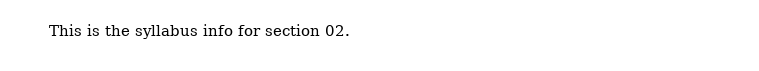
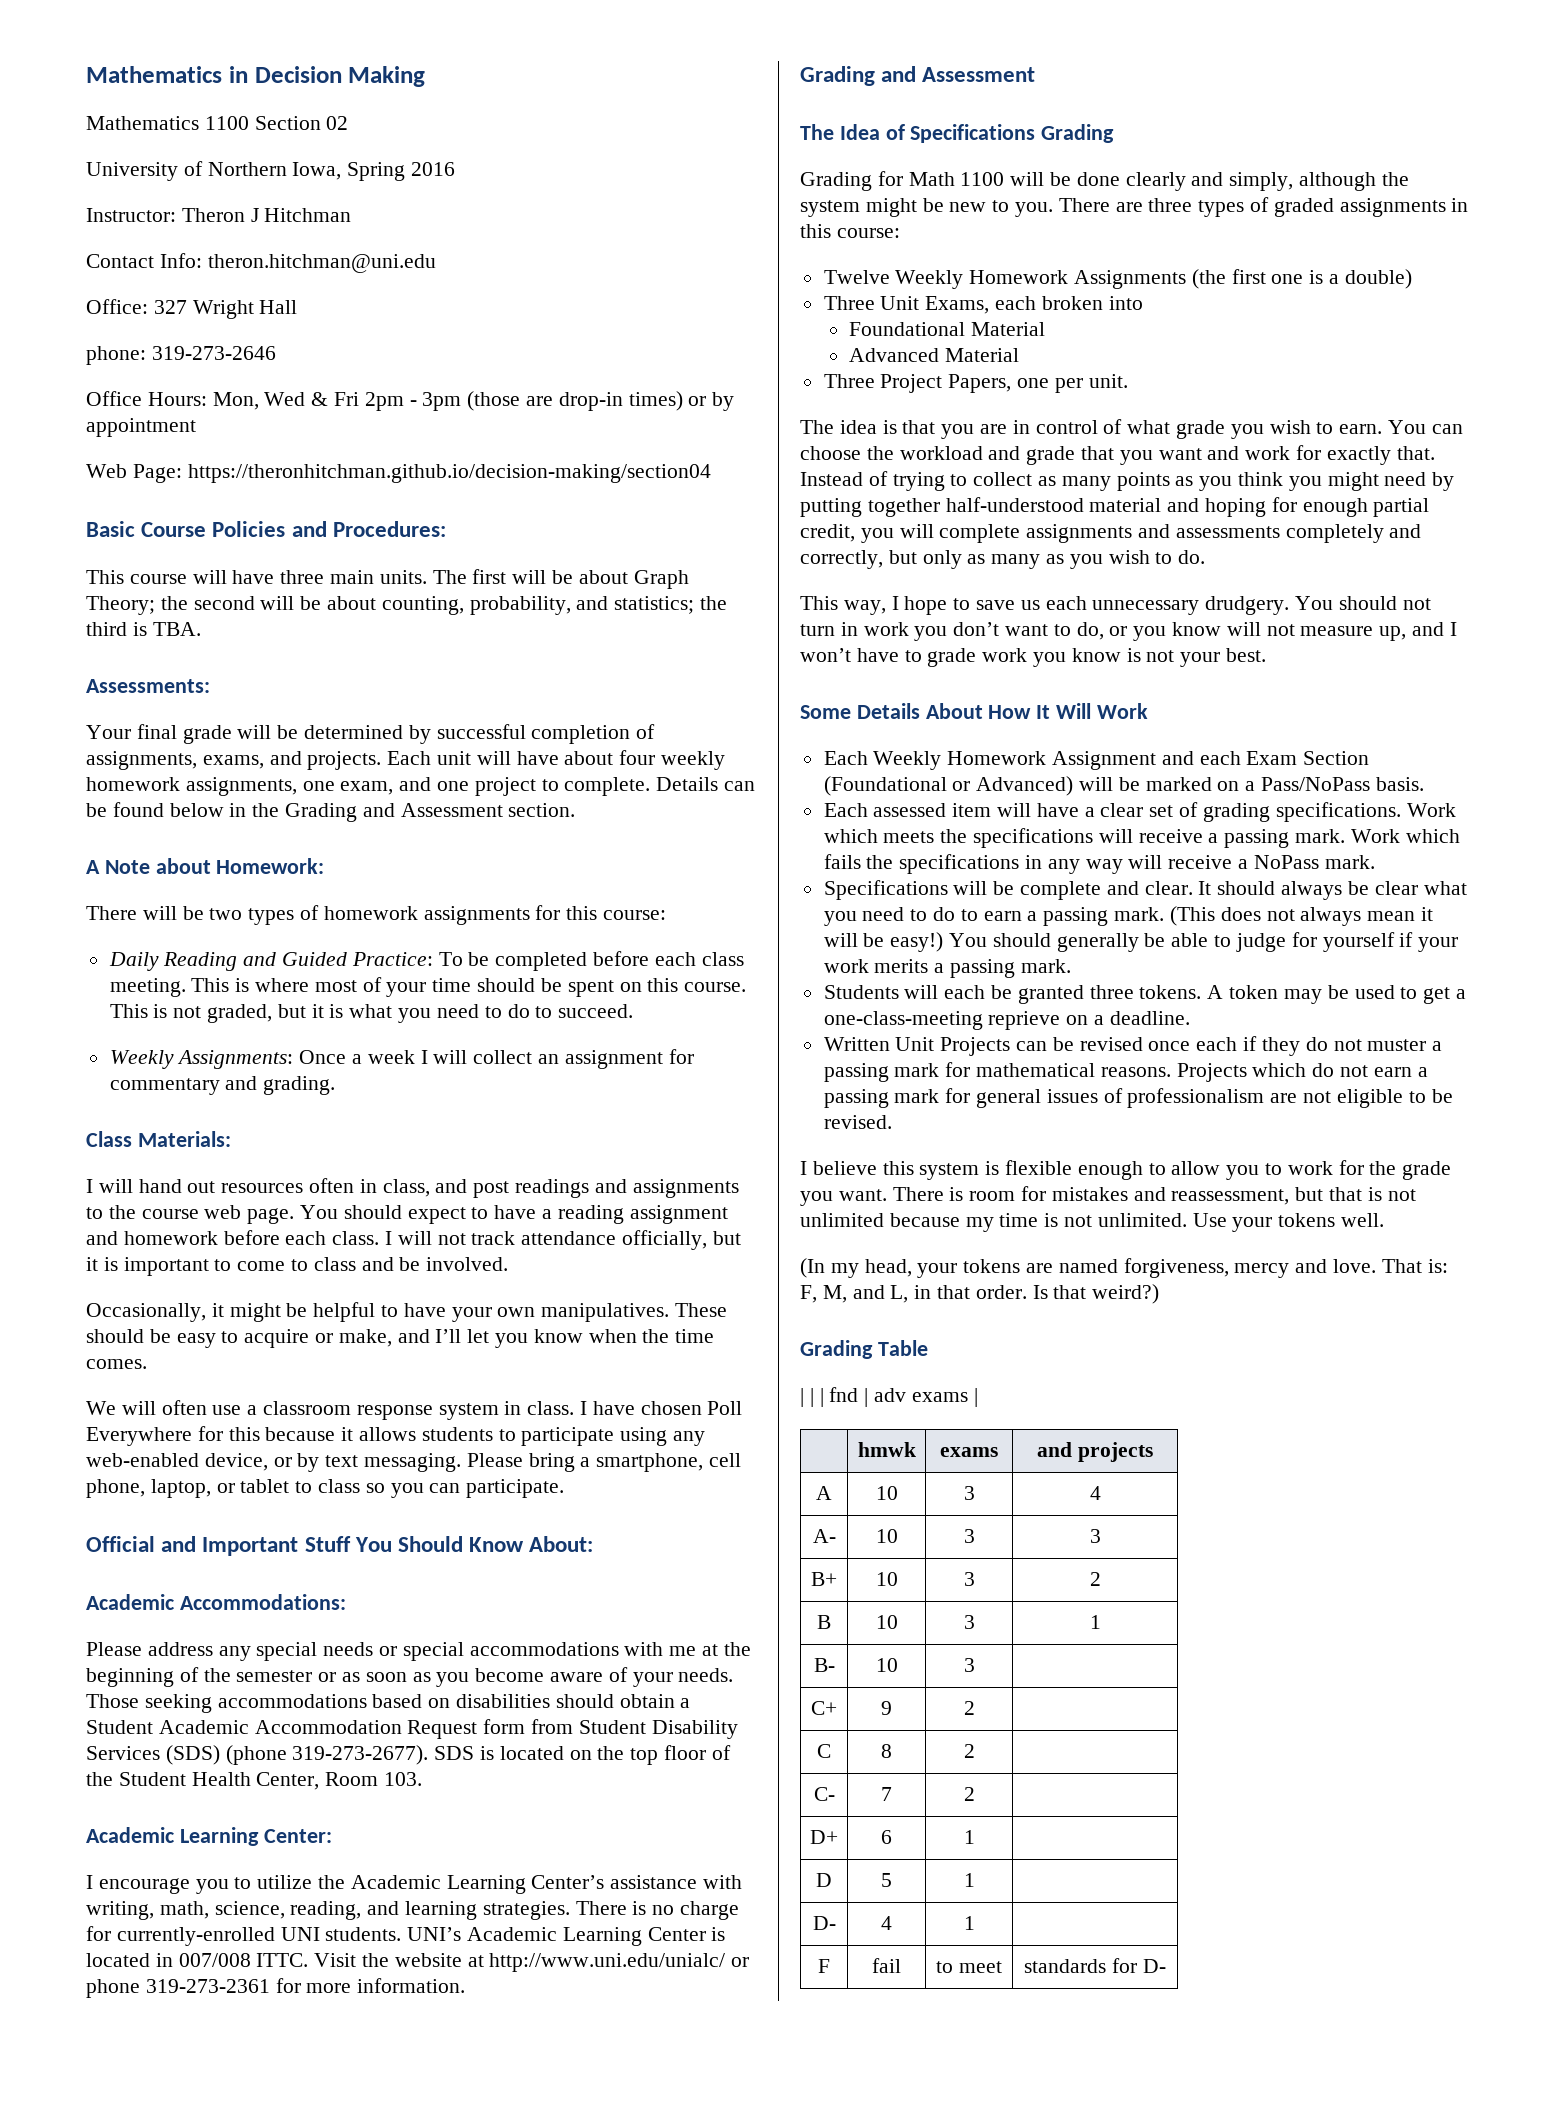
- This is the syllabus info for section 02.
+ Mathematics in Decision Making
+ Mathematics 1100 Section 02
+ University of Northern Iowa, Spring 2016
+ Instructor: Theron J Hitchman
+ Contact Info: theron.hitchman@uni.edu
+ Office: 327 Wright Hall
+ phone: 319-273-2646
+ Office Hours: Mon, Wed & Fri 2pm - 3pm (those are drop-in times) or by appointment
+ Web Page: https://theronhitchman.github.io/decision-making/section04
+ Basic Course Policies and Procedures:
+ This course will have three main units. The first will be about Graph Theory; the second will be about counting, probability, and statistics; the third is TBA.
+ Assessments:
+ Your final grade will be determined by successful completion of assignments, exams, and projects. Each unit will have about four weekly homework assignments, one exam, and one project to complete. Details can be found below in the Grading and Assessment section.
+ A Note about Homework:
+ There will be two types of homework assignments for this course:
+ Daily Reading and Guided Practice: To be completed before each class meeting. This is where most of your time should be spent on this course. This is not graded, but it is what you need to do to succeed.
+ Weekly Assignments: Once a week I will collect an assignment for commentary and grading.
+ Class Materials:
+ I will hand out resources often in class, and post readings and assignments to the course web page. You should expect to have a reading assignment and homework before each class. I will not track attendance officially, but it is important to come to class and be involved.
+ Occasionally, it might be helpful to have your own manipulatives. These should be easy to acquire or make, and I’ll let you know when the time comes.
+ We will often use a classroom response system in class. I have chosen Poll Everywhere for this because it allows students to participate using any web-enabled device, or by text messaging. Please bring a smartphone, cell phone, laptop, or tablet to class so you can participate.
+ Official and Important Stuff You Should Know About:
+ Academic Accommodations:
+ Please address any special needs or special accommodations with me at the beginning of the semester or as soon as you become aware of your needs. Those seeking accommodations based on disabilities should obtain a Student Academic Accommodation Request form from Student Disability Services (SDS) (phone 319-273-2677). SDS is located on the top floor of the Student Health Center, Room 103.
+ Academic Learning Center:
+ I encourage you to utilize the Academic Learning Center’s assistance with writing, math, science, reading, and learning strategies. There is no charge for currently-enrolled UNI students. UNI’s Academic Learning Center is located in 007/008 ITTC. Visit the website at http://www.uni.edu/unialc/ or phone 319-273-2361 for more information.
+ Grading and Assessment
+ The Idea of Specifications Grading
+ Grading for Math 1100 will be done clearly and simply, although the system might be new to you. There are three types of graded assignments in this course:
+ Twelve Weekly Homework Assignments (the first one is a double)
+ Three Unit Exams, each broken into
+ Foundational Material
+ Advanced Material
+ Three Project Papers, one per unit.
+ The idea is that you are in control of what grade you wish to earn. You can choose the workload and grade that you want and work for exactly that. Instead of trying to collect as many points as you think you might need by putting together half-understood material and hoping for enough partial credit, you will complete assignments and assessments completely and correctly, but only as many as you wish to do.
+ This way, I hope to save us each unnecessary drudgery. You should not turn in work you don’t want to do, or you know will not measure up, and I won’t have to grade work you know is not your best.
+ Some Details About How It Will Work
+ Each Weekly Homework Assignment and each Exam Section (Foundational or Advanced) will be marked on a Pass/NoPass basis.
+ Each assessed item will have a clear set of grading specifications. Work which meets the specifications will receive a passing mark. Work which fails the specifications in any way will receive a NoPass mark.
+ Specifications will be complete and clear. It should always be clear what you need to do to earn a passing mark. (This does not always mean it will be easy!) You should generally be able to judge for yourself if your work merits a passing mark.
+ Students will each be granted three tokens. A token may be used to get a one-class-meeting reprieve on a deadline.
+ Written Unit Projects can be revised once each if they do not muster a passing mark for mathematical reasons. Projects which do not earn a passing mark for general issues of professionalism are not eligible to be revised.
+ I believe this system is flexible enough to allow you to work for the grade you want. There is room for mistakes and reassessment, but that is not unlimited because my time is not unlimited. Use your tokens well.
+ (In my head, your tokens are named forgiveness, mercy and love. That is: F, M, and L, in that order. Is that weird?)
+ Grading Table
+ | | | fnd | adv exams |
+ | hmwk | exams | and projects
+ A | 10 | 3 | 4
+ A- | 10 | 3 | 3
+ B+ | 10 | 3 | 2
+ B | 10 | 3 | 1
+ B- | 10 | 3 |
+ C+ | 9 | 2 |
+ C | 8 | 2 |
+ C- | 7 | 2 |
+ D+ | 6 | 1 |
+ D | 5 | 1 |
+ D- | 4 | 1 |
+ F | fail | to meet | standards for D-

